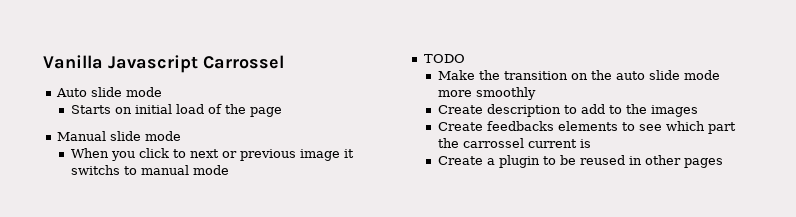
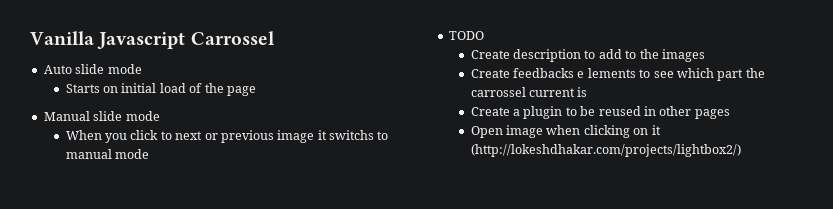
- Make the transition on the auto slide mode more smoothly
- Create feedbacks elements to see which part the carrossel current is
+ Create feedbacks e lements to see which part the carrossel current is
+ Open image when clicking on it (http://lokeshdhakar.com/projects/lightbox2/)

